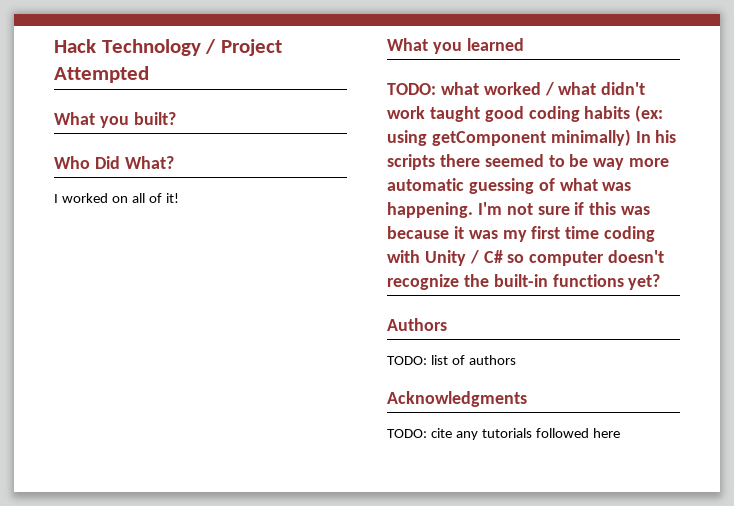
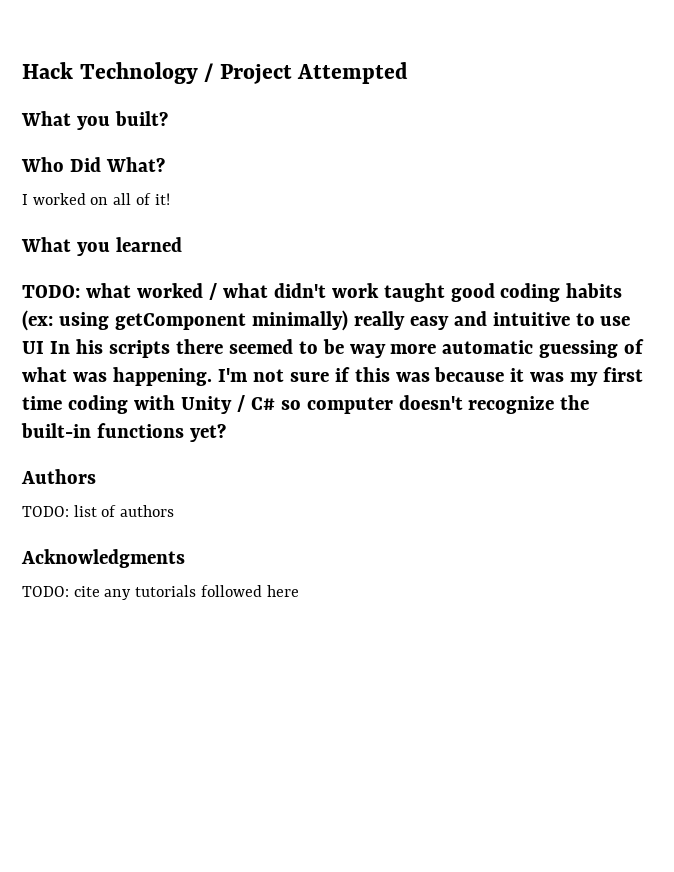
- TODO: what worked / what didn't work taught good coding habits (ex: using getComponent minimally) In his scripts there seemed to be way more automatic guessing of what was happening.
+ TODO: what worked / what didn't work taught good coding habits (ex: using getComponent minimally) really easy and intuitive to use UI In his scripts there seemed to be way more automatic guessing of what was happening.

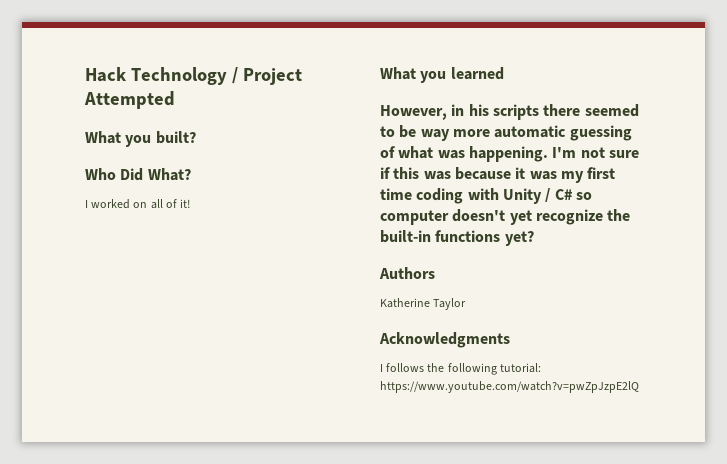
- TODO: what worked / what didn't work taught good coding habits (ex: using getComponent minimally) really easy and intuitive to use UI In his scripts there seemed to be way more automatic guessing of what was happening.
+ However, in his scripts there seemed to be way more automatic guessing of what was happening.
- I'm not sure if this was because it was my first time coding with Unity / C# so computer doesn't recognize the built-in functions yet?
+ I'm not sure if this was because it was my first time coding with Unity / C# so computer doesn't yet recognize the built-in functions yet?
- TODO: list of authors
+ Katherine Taylor
  Acknowledgments
- TODO: cite any tutorials followed here
+ I follows the following tutorial: https://www.youtube.com/watch?v=pwZpJzpE2lQ

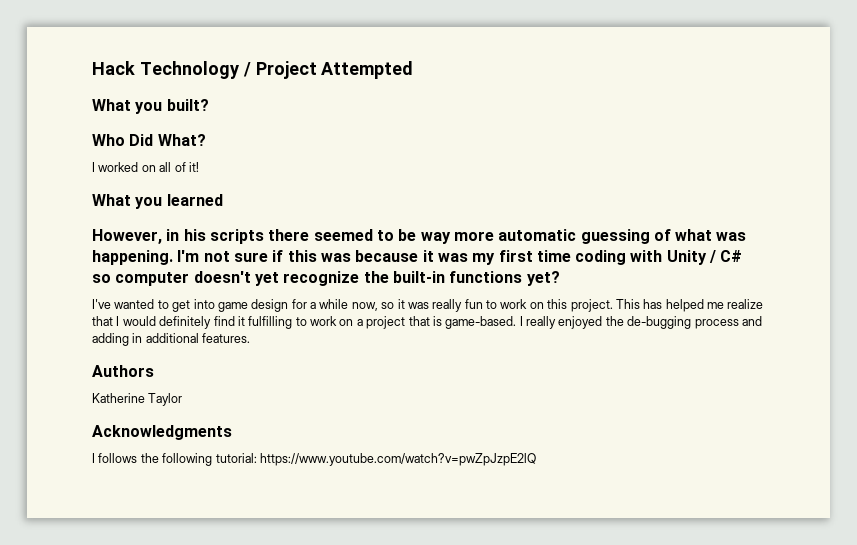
+ I've wanted to get into game design for a while now, so it was really fun to work on this project. This has helped me realize that I would definitely find it fulfilling to work on a project that is game-based. I really enjoyed the de-bugging process and adding in additional features.

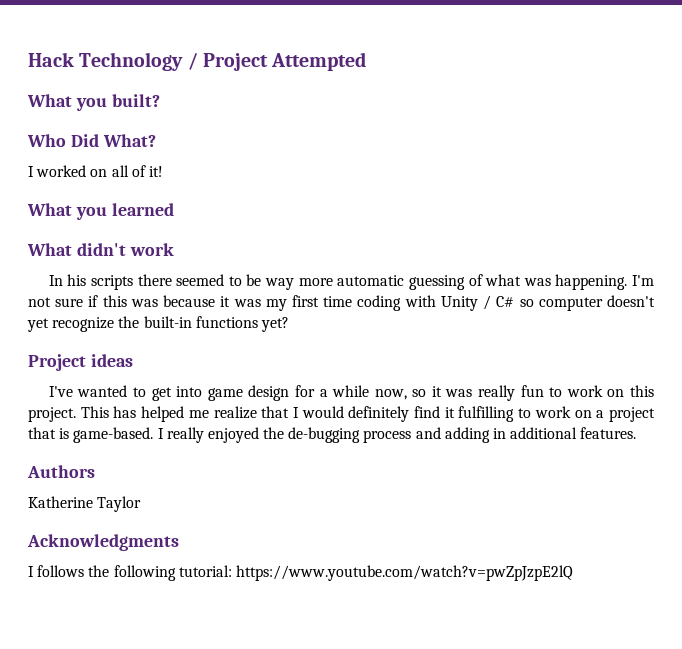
- However, in his scripts there seemed to be way more automatic guessing of what was happening.
+ What didn't work
+ In his scripts there seemed to be way more automatic guessing of what was happening.
+ Project ideas

